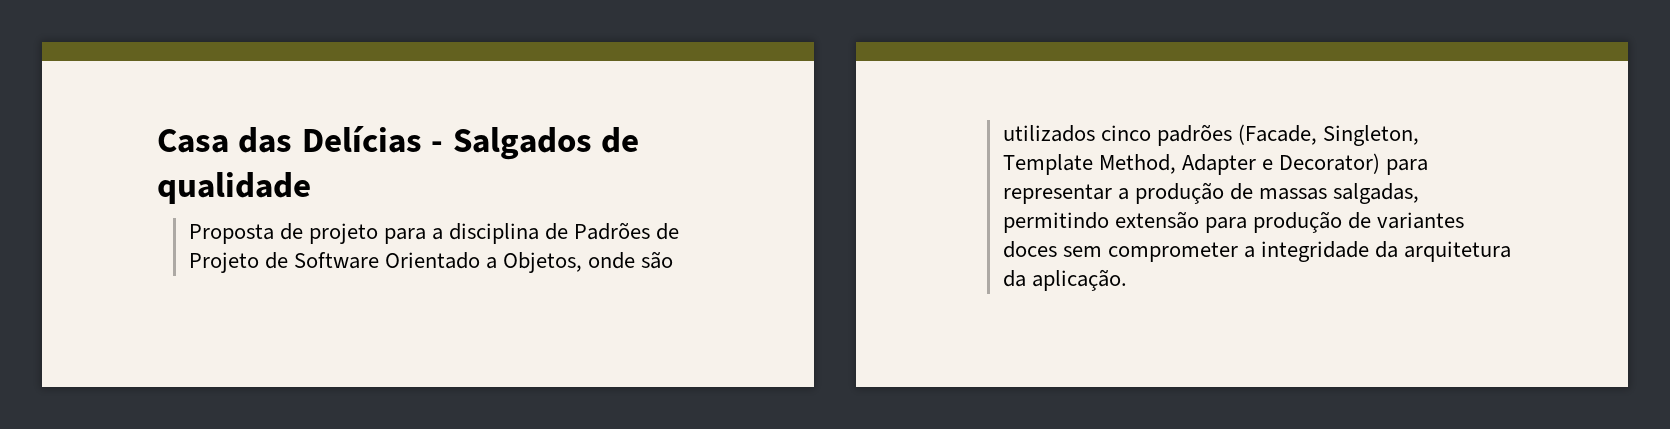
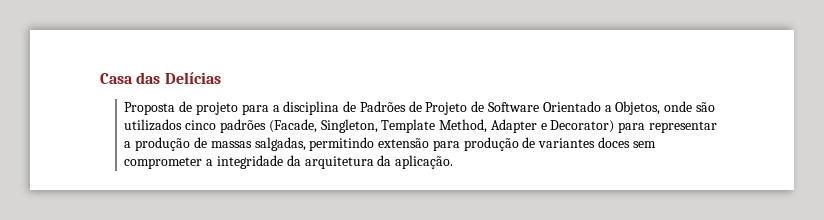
- Casa das Delícias - Salgados de qualidade
+ Casa das Delícias

